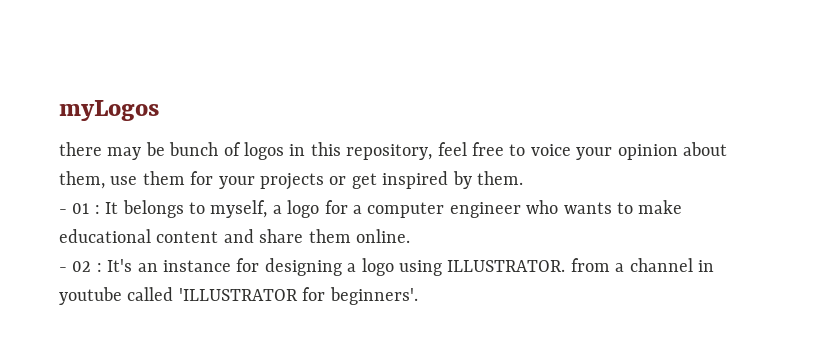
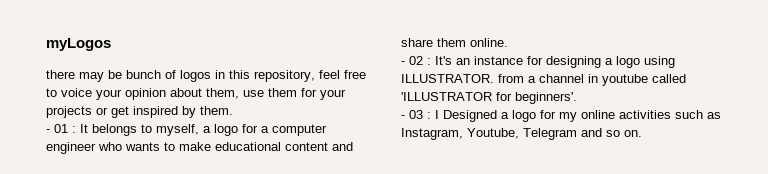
+ - 03 : I Designed a logo for my online activities such as Instagram, Youtube, Telegram and so on.

